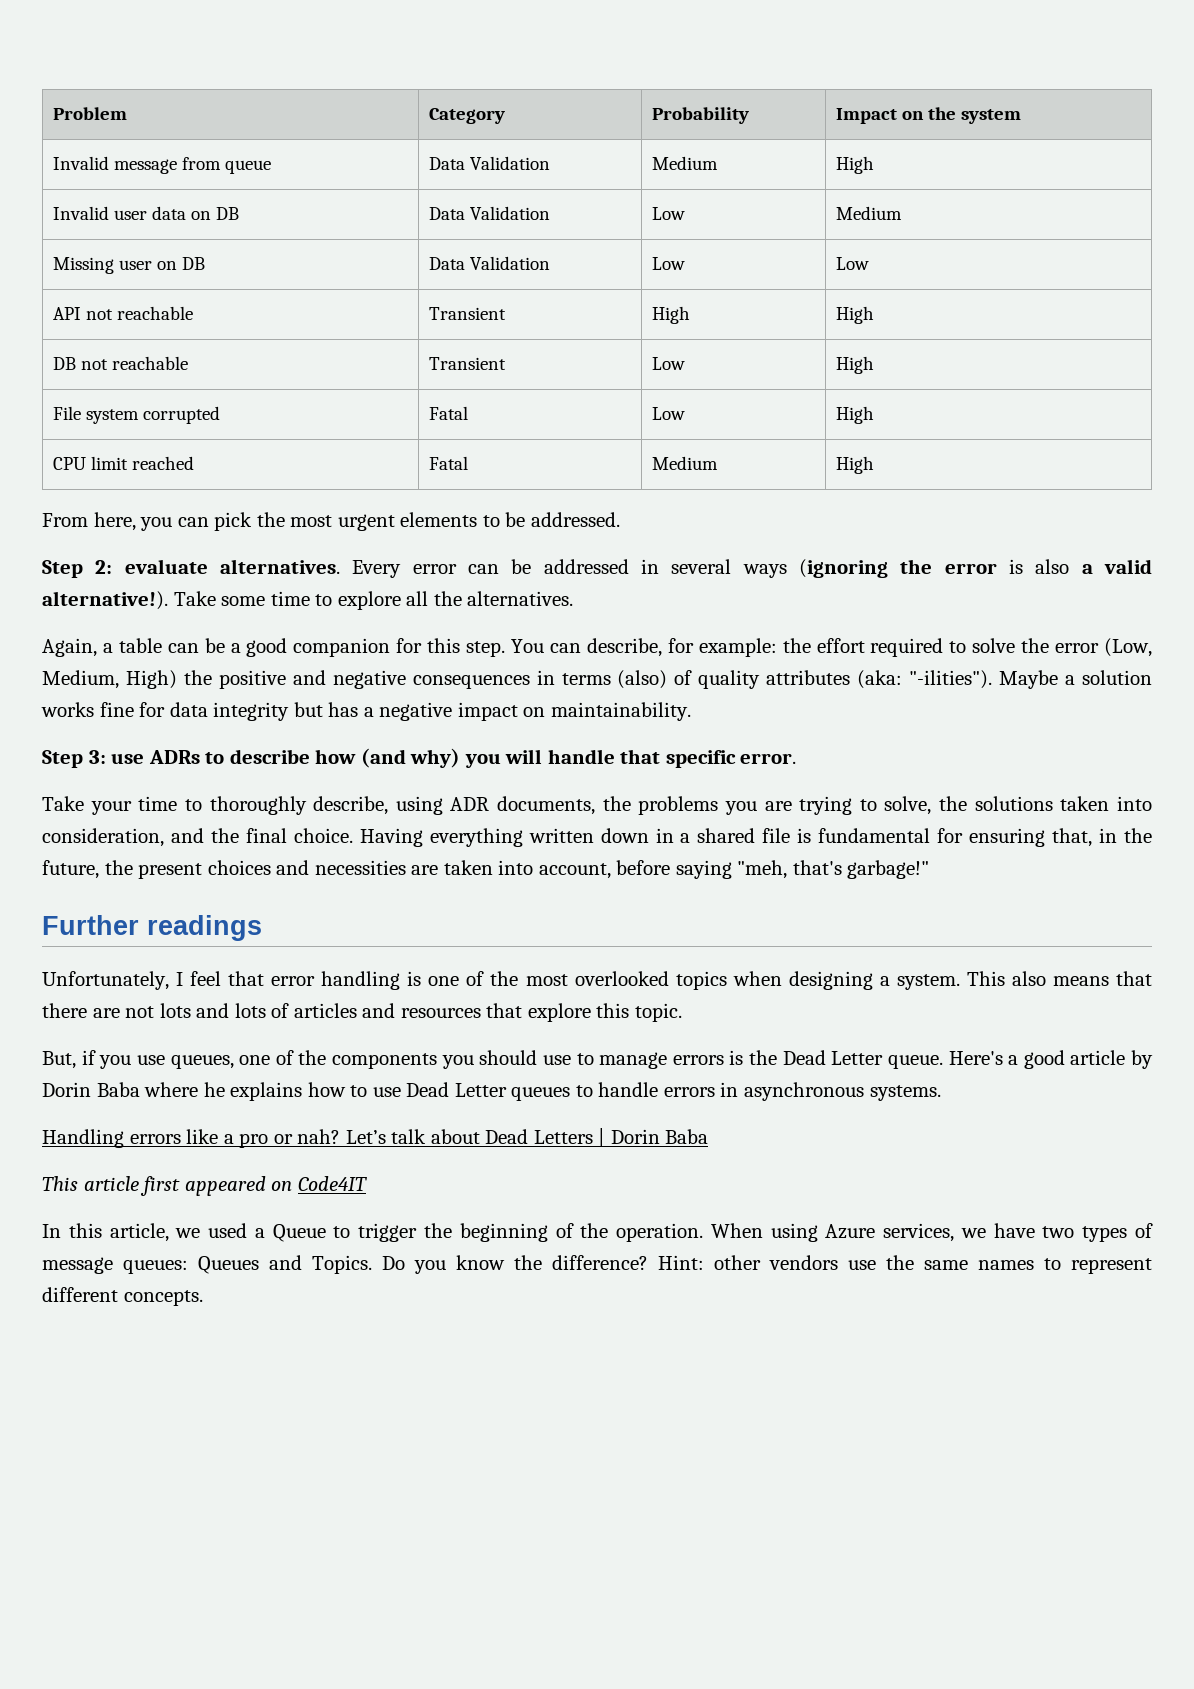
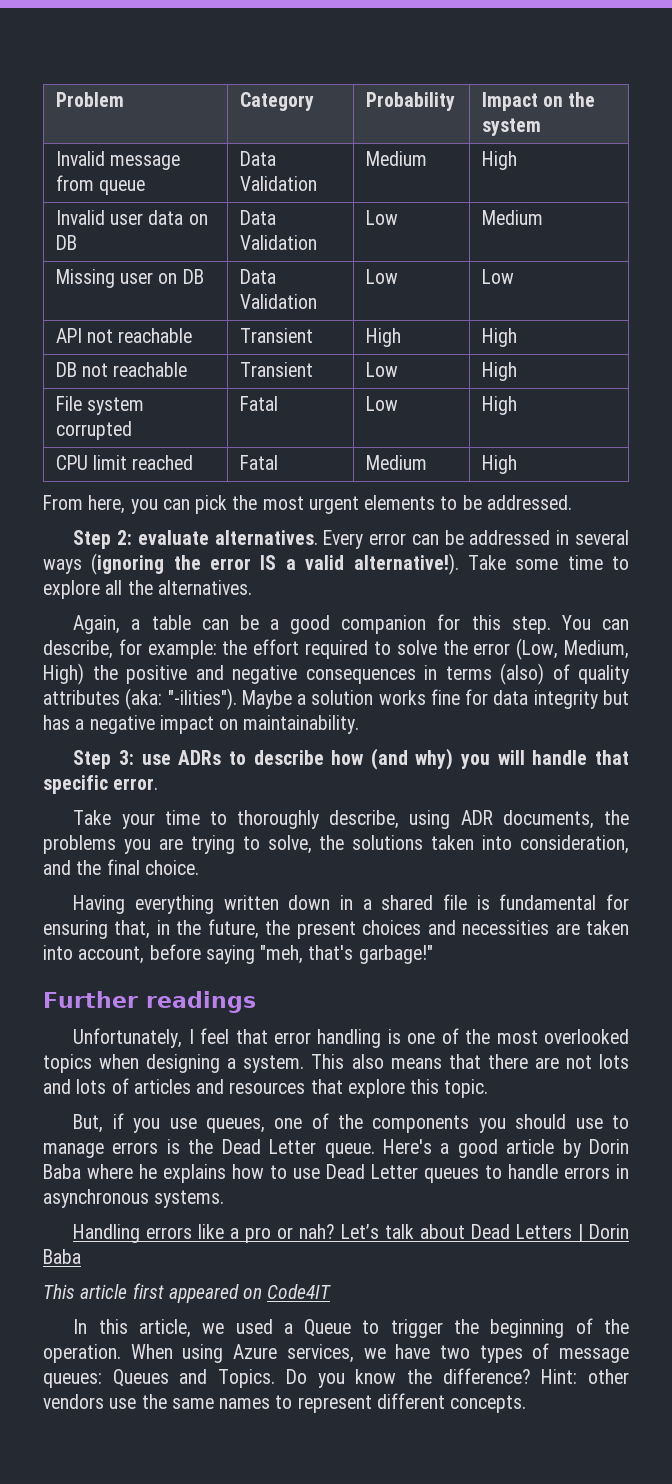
- Every error can be addressed in several ways (ignoring the error is also a valid alternative!).
+ Every error can be addressed in several ways (ignoring the error IS a valid alternative!).
- Take your time to thoroughly describe, using ADR documents, the problems you are trying to solve, the solutions taken into consideration, and the final choice. Having everything written down in a shared file is fundamental for ensuring that, in the future, the present choices and necessities are taken into account, before saying "meh, that's garbage!"
+ Take your time to thoroughly describe, using ADR documents, the problems you are trying to solve, the solutions taken into consideration, and the final choice.
+ Having everything written down in a shared file is fundamental for ensuring that, in the future, the present choices and necessities are taken into account, before saying "meh, that's garbage!"

